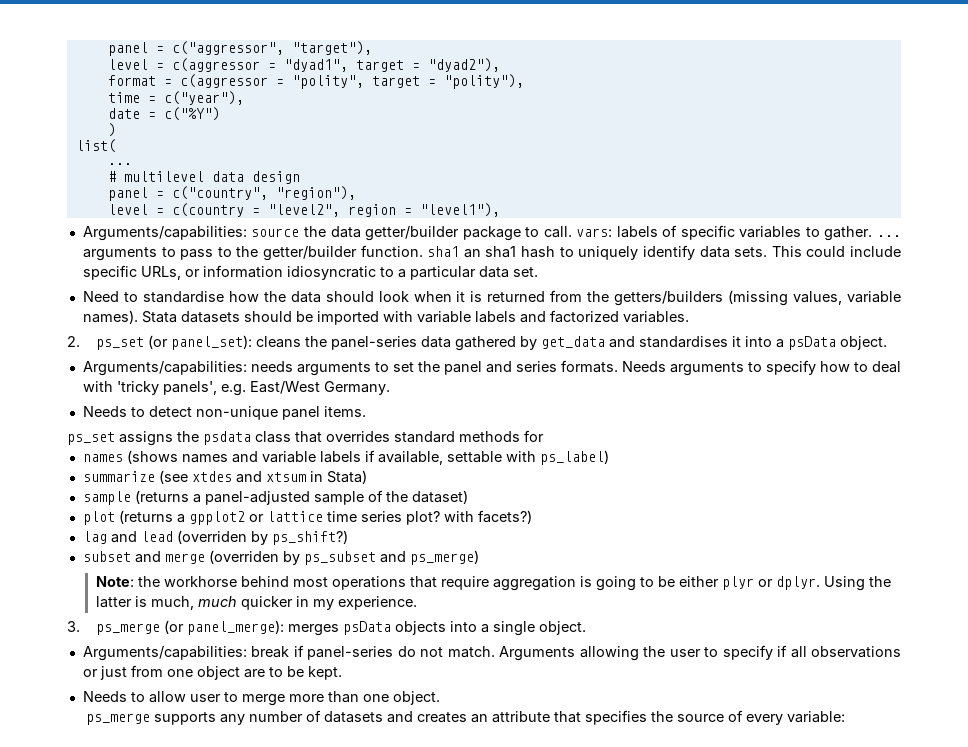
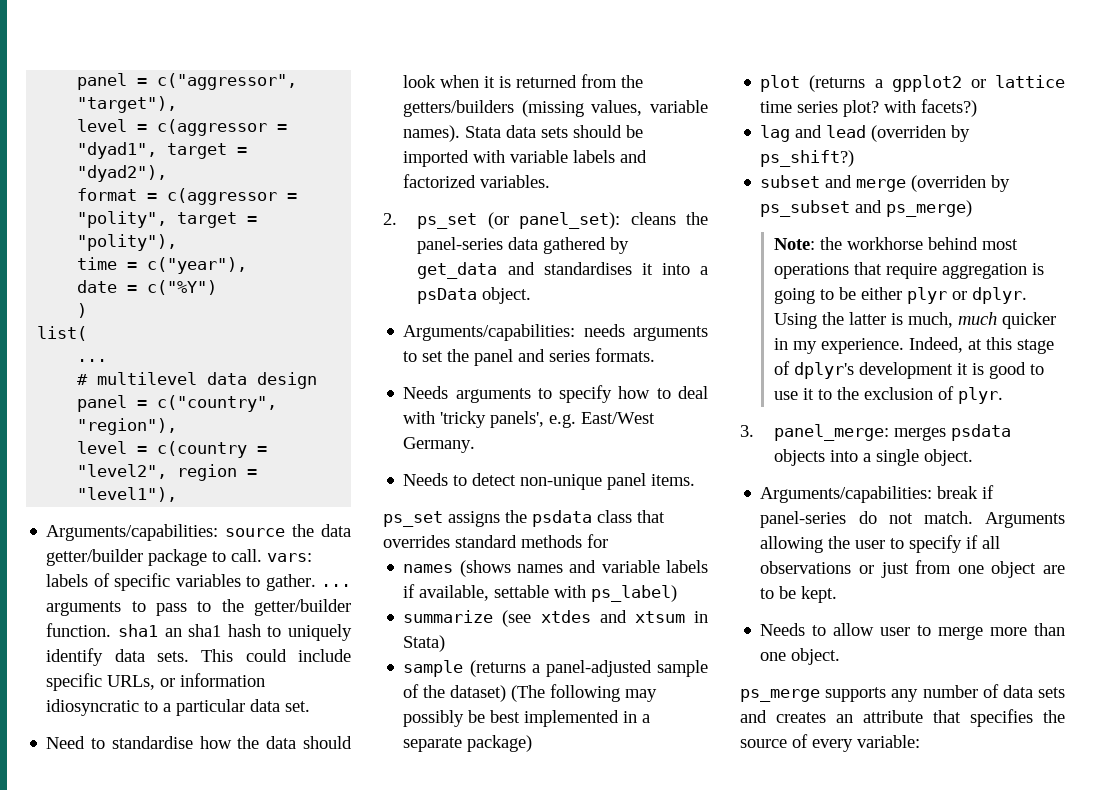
- Stata datasets should be imported with variable labels and factorized variables.
+ Stata data sets should be imported with variable labels and factorized variables.
- Arguments/capabilities: needs arguments to set the panel and series formats. Needs arguments to specify how to deal with 'tricky panels', e.g. East/West Germany.
+ Arguments/capabilities: needs arguments to set the panel and series formats.
+ Needs arguments to specify how to deal with 'tricky panels', e.g. East/West Germany.
- sample (returns a panel-adjusted sample of the dataset)
+ sample (returns a panel-adjusted sample of the dataset) (The following may possibly be best implemented in a separate package)
- Using the latter is much, much quicker in my experience.
- 3. ps_merge (or panel_merge): merges psData objects into a single object.
+ Using the latter is much, much quicker in my experience. Indeed, at this stage of dplyr's development it is good to use it to the exclusion of plyr.
+ 3. panel_merge: merges psdata objects into a single object.
- ps_merge supports any number of datasets and creates an attribute that specifies the source of every variable:
+ ps_merge supports any number of data sets and creates an attribute that specifies the source of every variable:

